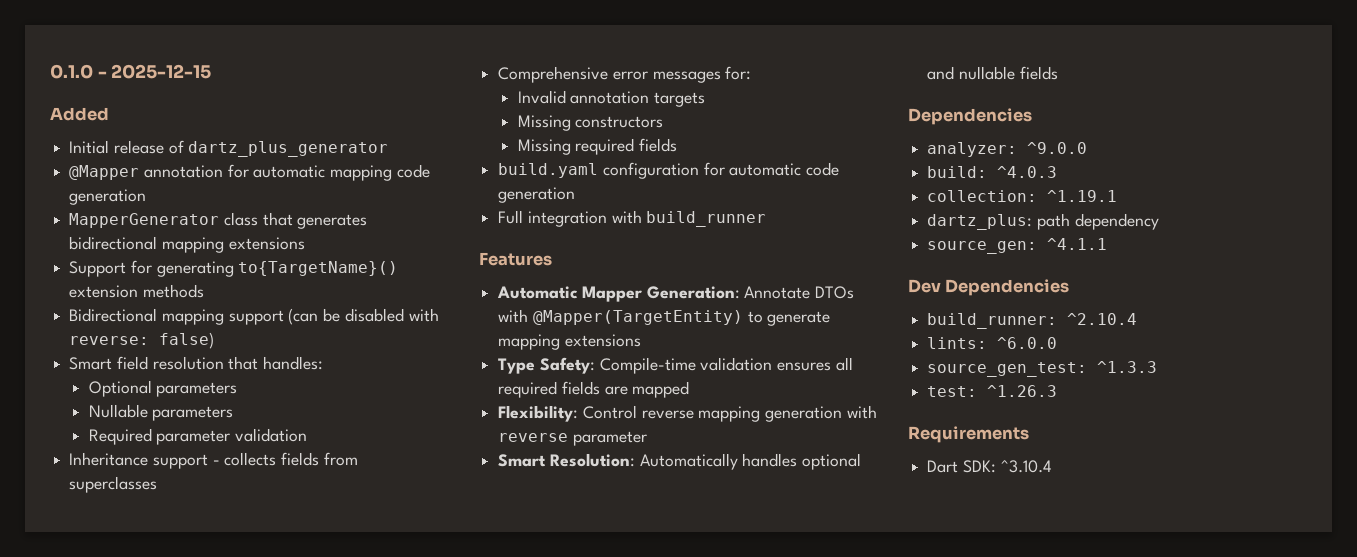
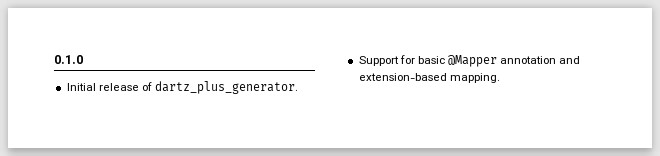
- 0.1.0 - 2025-12-15
- Added
+ 0.1.0
- Initial release of dartz_plus_generator
- @Mapper annotation for automatic mapping code generation
- MapperGenerator class that generates bidirectional mapping extensions
- Support for generating to{TargetName}() extension methods
- Bidirectional mapping support (can be disabled with reverse: false)
- Smart field resolution that handles:
- Optional parameters
- Nullable parameters
- Required parameter validation
- Inheritance support - collects fields from superclasses
- Comprehensive error messages for:
- Invalid annotation targets
- Missing constructors
- Missing required fields
- build.yaml configuration for automatic code generation
- Full integration with build_runner
- Features
- Automatic Mapper Generation: Annotate DTOs with @Mapper(TargetEntity) to generate mapping extensions
- Type Safety: Compile-time validation ensures all required fields are mapped
- Flexibility: Control reverse mapping generation with reverse parameter
- Smart Resolution: Automatically handles optional and nullable fields
- Dependencies
- analyzer: ^9.0.0
- build: ^4.0.3
- collection: ^1.19.1
- dartz_plus: path dependency
- source_gen: ^4.1.1
- Dev Dependencies
- build_runner: ^2.10.4
- lints: ^6.0.0
- source_gen_test: ^1.3.3
- test: ^1.26.3
- Requirements
- Dart SDK: ^3.10.4
+ Initial release of dartz_plus_generator.
+ Support for basic @Mapper annotation and extension-based mapping.

